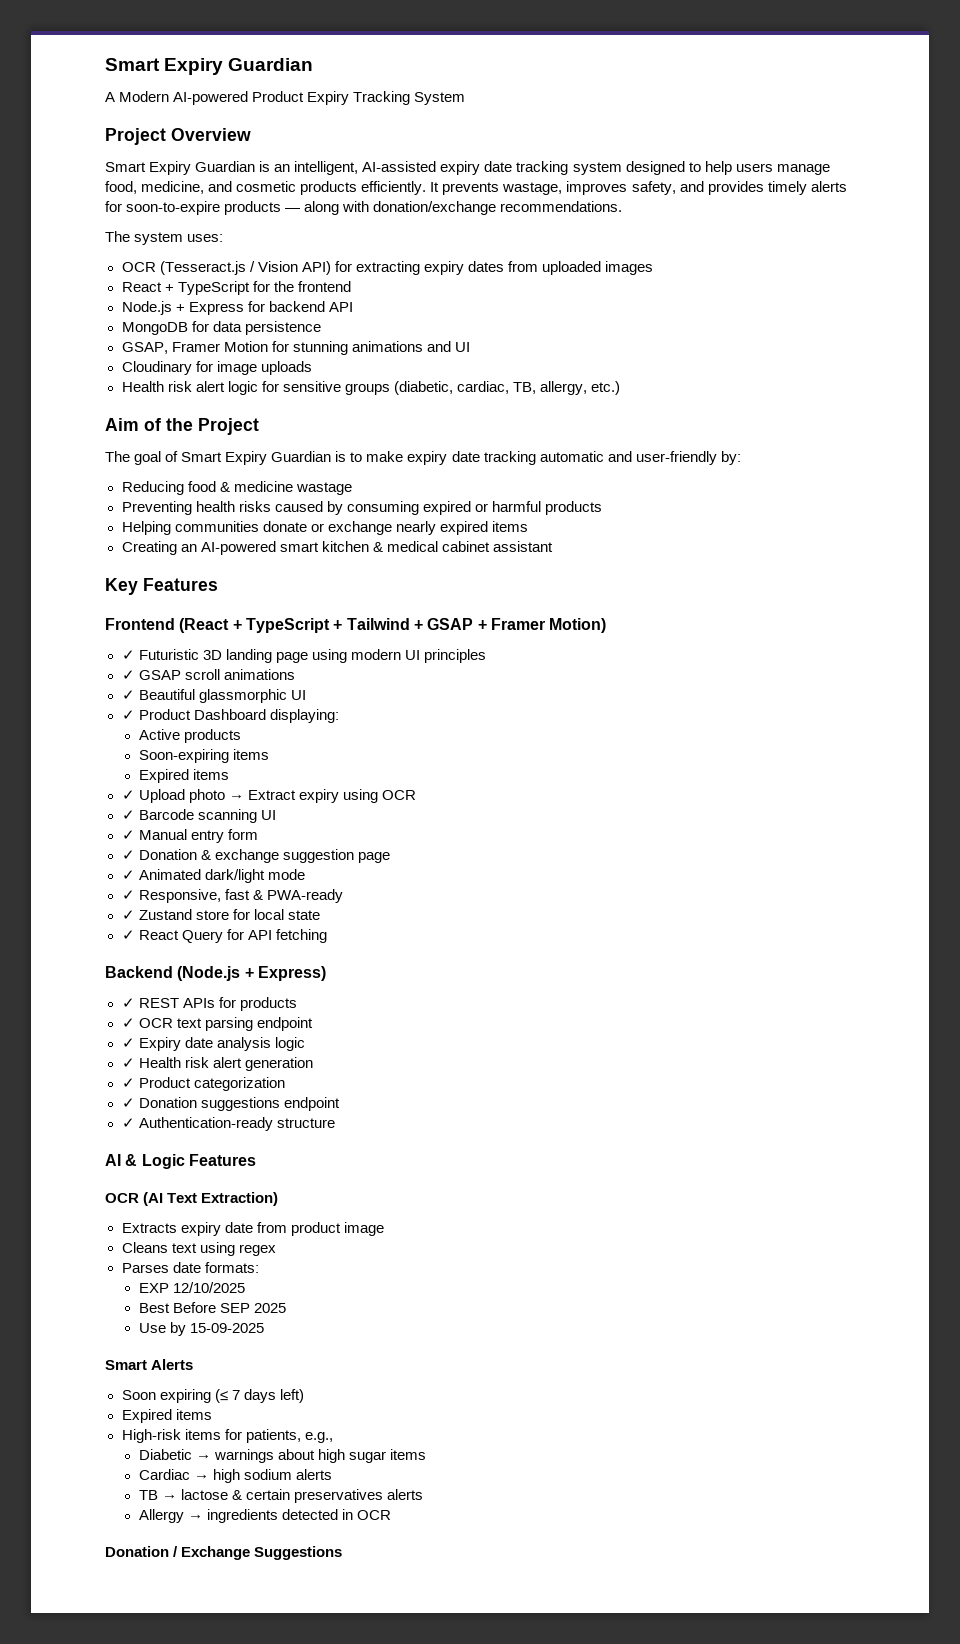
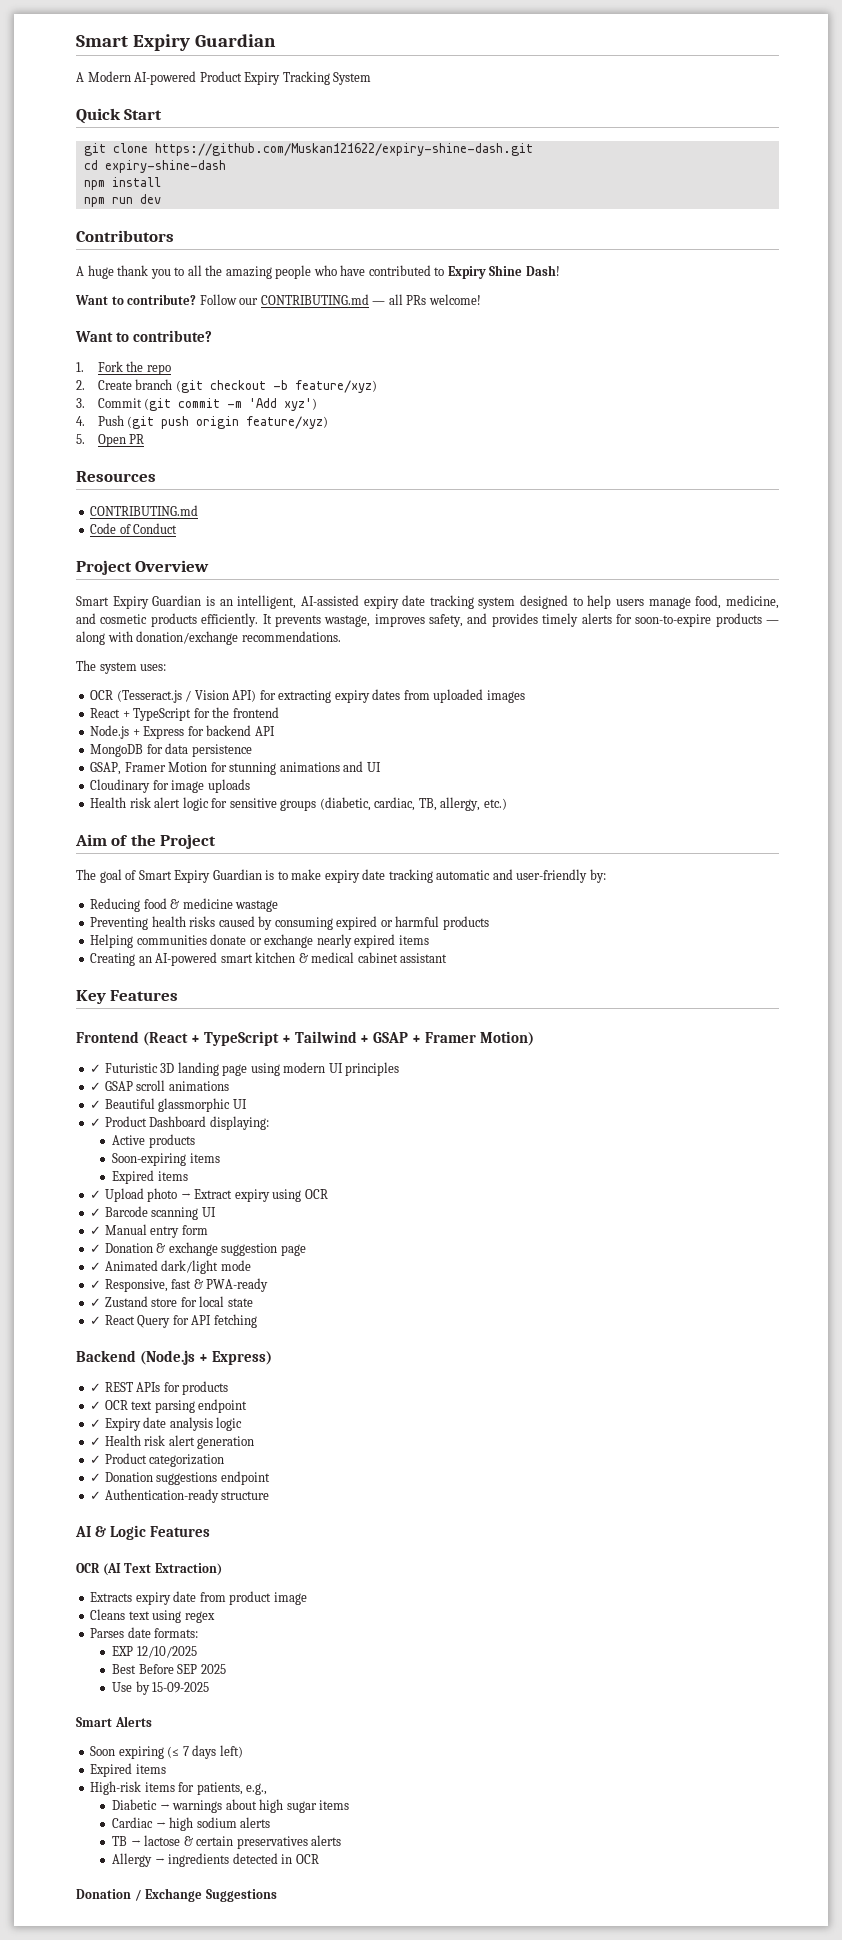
+ Quick Start
+ git clone https://github.com/Muskan121622/expiry-shine-dash.git
+ cd expiry-shine-dash
+ npm install
+ npm run dev
+ Contributors
+ A huge thank you to all the amazing people who have contributed to Expiry Shine Dash!
+ Want to contribute? Follow our CONTRIBUTING.md — all PRs welcome!
+ Want to contribute?
+ 1. Fork the repo
+ 2. Create branch (git checkout -b feature/xyz)
+ 3. Commit (git commit -m 'Add xyz')
+ 4. Push (git push origin feature/xyz)
+ 5. Open PR
+ Resources
+ CONTRIBUTING.md
+ Code of Conduct

